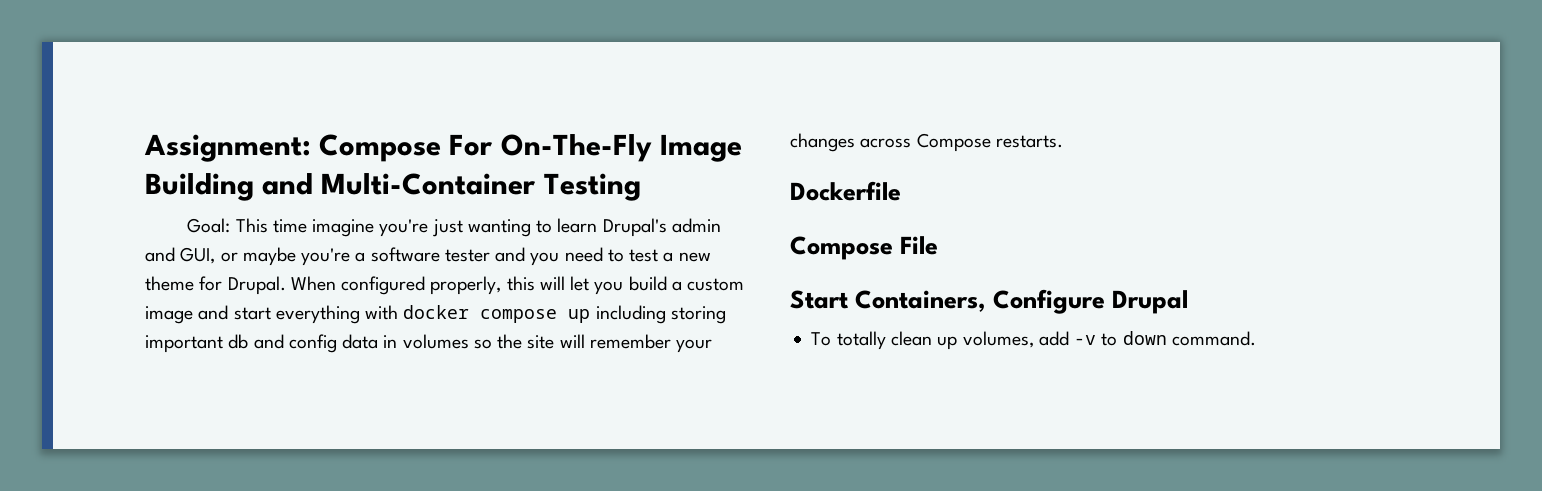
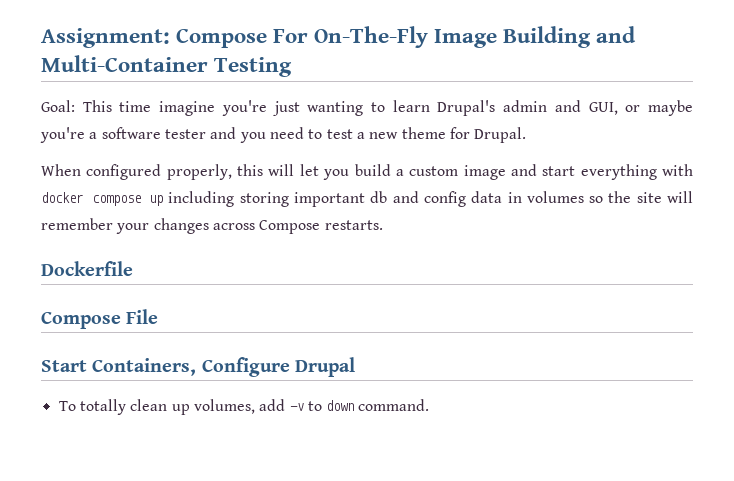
- This time imagine you're just wanting to learn Drupal's admin and GUI, or maybe you're a software tester and you need to test a new theme for Drupal. When configured properly, this will let you build a custom image and start everything with docker compose up including storing important db and config data in volumes so the site will remember your changes across Compose restarts.
+ This time imagine you're just wanting to learn Drupal's admin and GUI, or maybe you're a software tester and you need to test a new theme for Drupal.
+ When configured properly, this will let you build a custom image and start everything with docker compose up including storing important db and config data in volumes so the site will remember your changes across Compose restarts.

